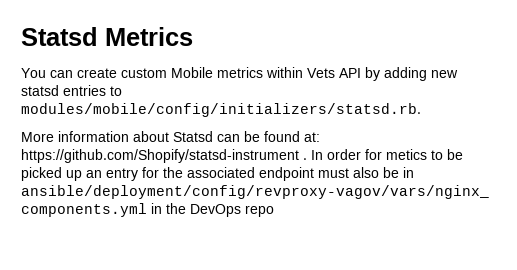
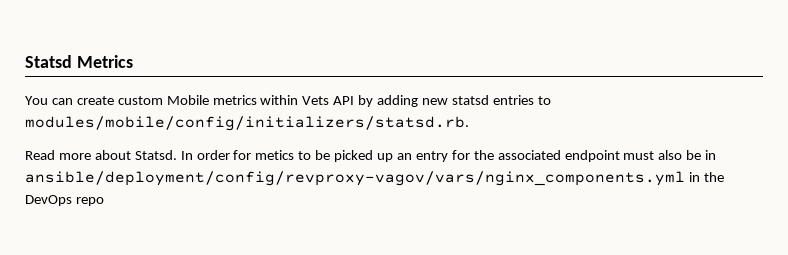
- More information about Statsd can be found at: https://github.com/Shopify/statsd-instrument .
+ Read more about Statsd.

